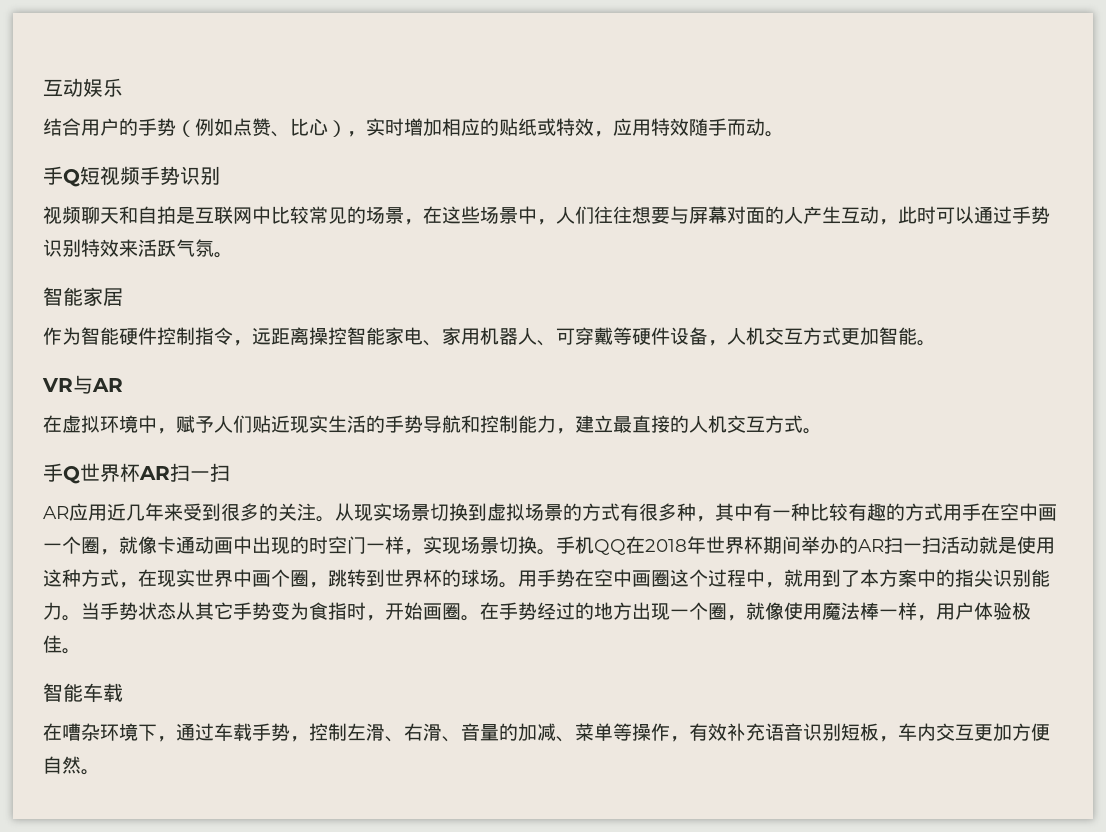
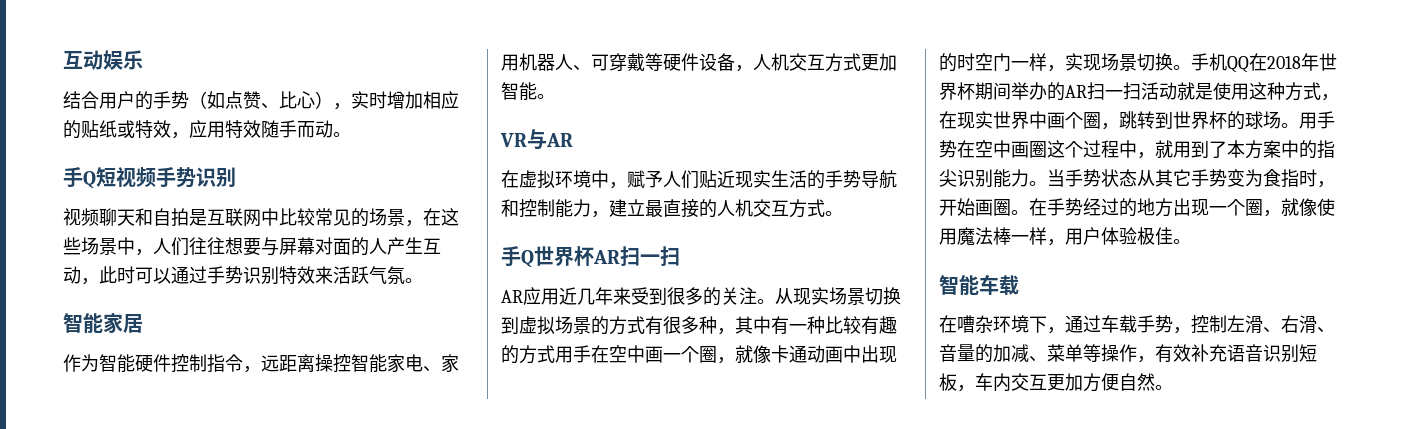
- 结合用户的手势（例如点赞、比心），实时增加相应的贴纸或特效，应用特效随手而动。
+ 结合用户的手势（如点赞、比心），实时增加相应的贴纸或特效，应用特效随手而动。

